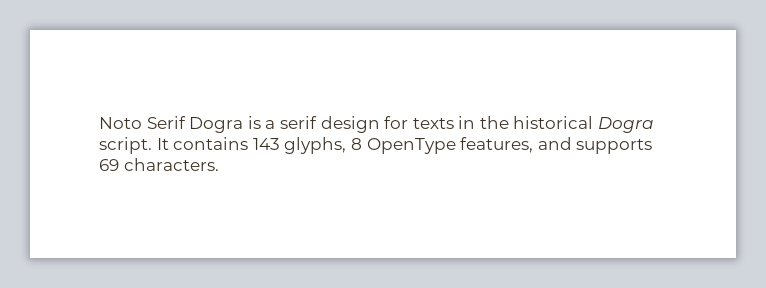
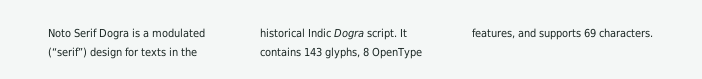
- Noto Serif Dogra is a serif design for texts in the historical Dogra script.
+ Noto Serif Dogra is a modulated (“serif”) design for texts in the historical Indic Dogra script.

